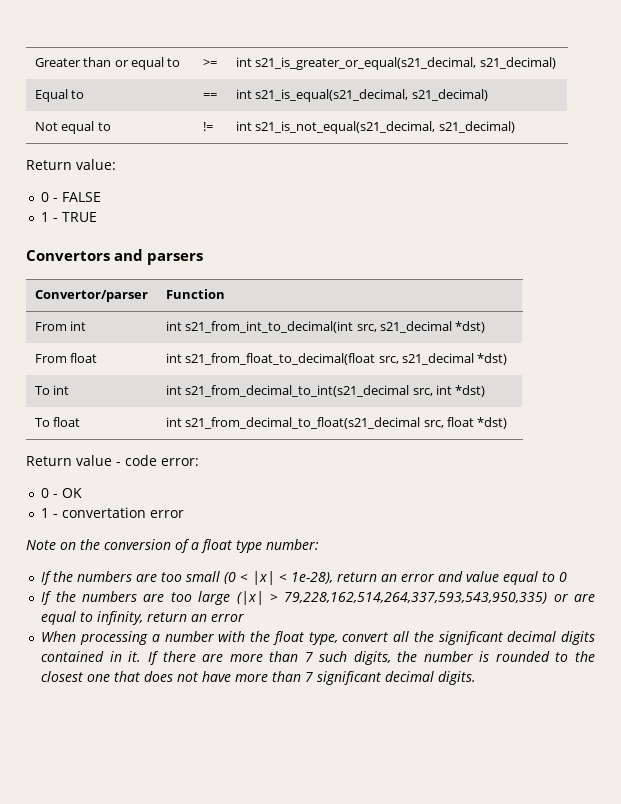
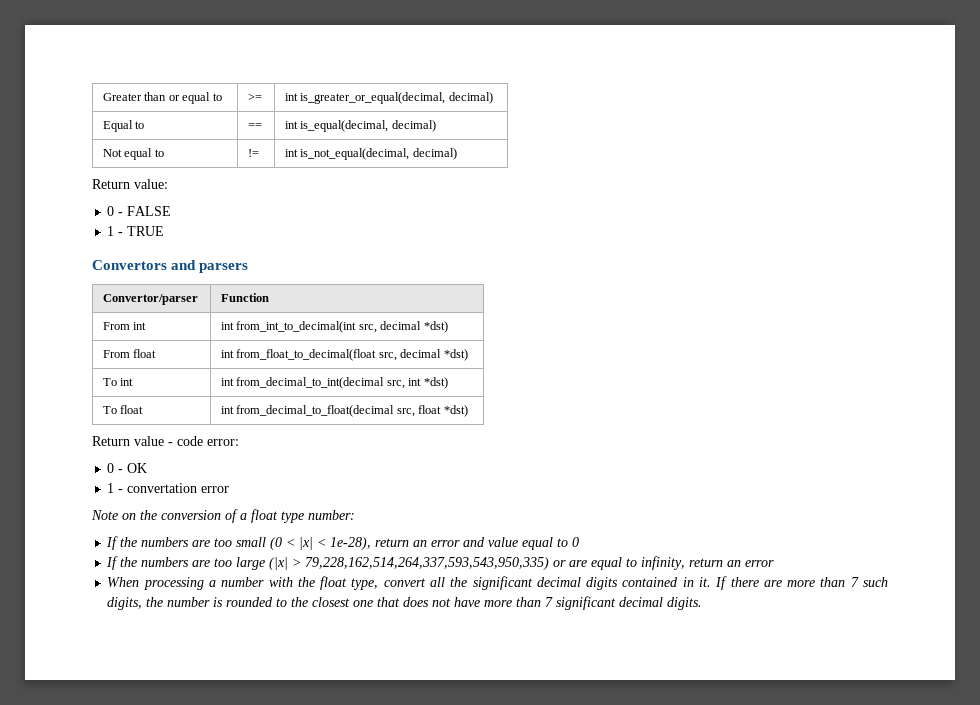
- Greater than or equal to | >= | int s21_is_greater_or_equal(s21_decimal, s21_decimal)
+ Greater than or equal to | >= | int is_greater_or_equal(decimal, decimal)
- Equal to | == | int s21_is_equal(s21_decimal, s21_decimal)
+ Equal to | == | int is_equal(decimal, decimal)
- Not equal to | != | int s21_is_not_equal(s21_decimal, s21_decimal)
+ Not equal to | != | int is_not_equal(decimal, decimal)
- From int | int s21_from_int_to_decimal(int src, s21_decimal *dst)
+ From int | int from_int_to_decimal(int src, decimal *dst)
- From float | int s21_from_float_to_decimal(float src, s21_decimal *dst)
+ From float | int from_float_to_decimal(float src, decimal *dst)
- To int | int s21_from_decimal_to_int(s21_decimal src, int *dst)
+ To int | int from_decimal_to_int(decimal src, int *dst)
- To float | int s21_from_decimal_to_float(s21_decimal src, float *dst)
+ To float | int from_decimal_to_float(decimal src, float *dst)

